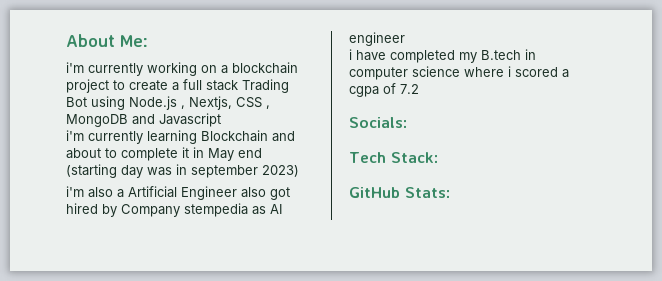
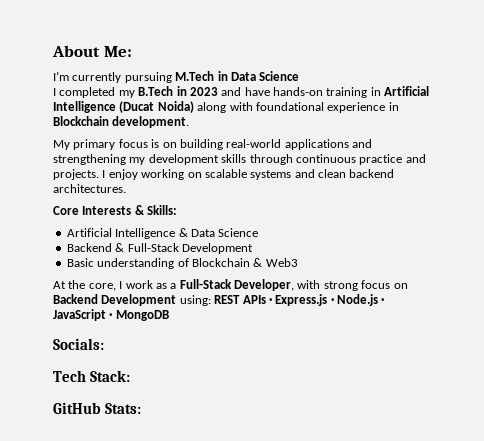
- i'm currently working on a blockchain project to create a full stack Trading Bot using Node.js , Nextjs, CSS , MongoDB and Javascript
- i'm currently learning Blockchain and about to complete it in May end (starting day was in september 2023)
- i'm also a Artificial Engineer also got hired by Company stempedia as AI engineer
- i have completed my B.tech in computer science where i scored a cgpa of 7.2
+ I’m currently pursuing M.Tech in Data Science
+ I completed my B.Tech in 2023 and have hands-on training in Artificial Intelligence (Ducat Noida) along with foundational experience in Blockchain development.
+ My primary focus is on building real-world applications and strengthening my development skills through continuous practice and projects. I enjoy working on scalable systems and clean backend architectures.
+ Core Interests & Skills:
+ Artificial Intelligence & Data Science
+ Backend & Full-Stack Development
+ Basic understanding of Blockchain & Web3
+ At the core, I work as a Full-Stack Developer, with strong focus on Backend Development using: REST APIs · Express.js · Node.js · JavaScript · MongoDB

